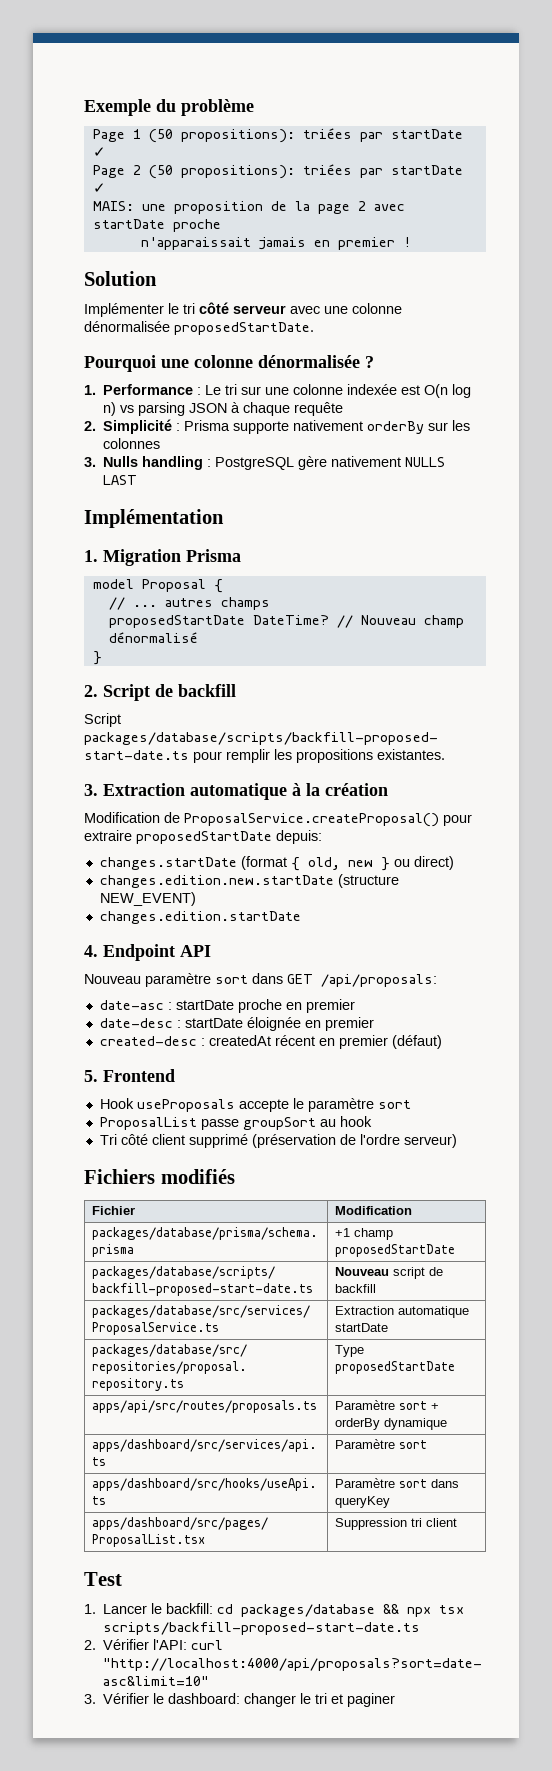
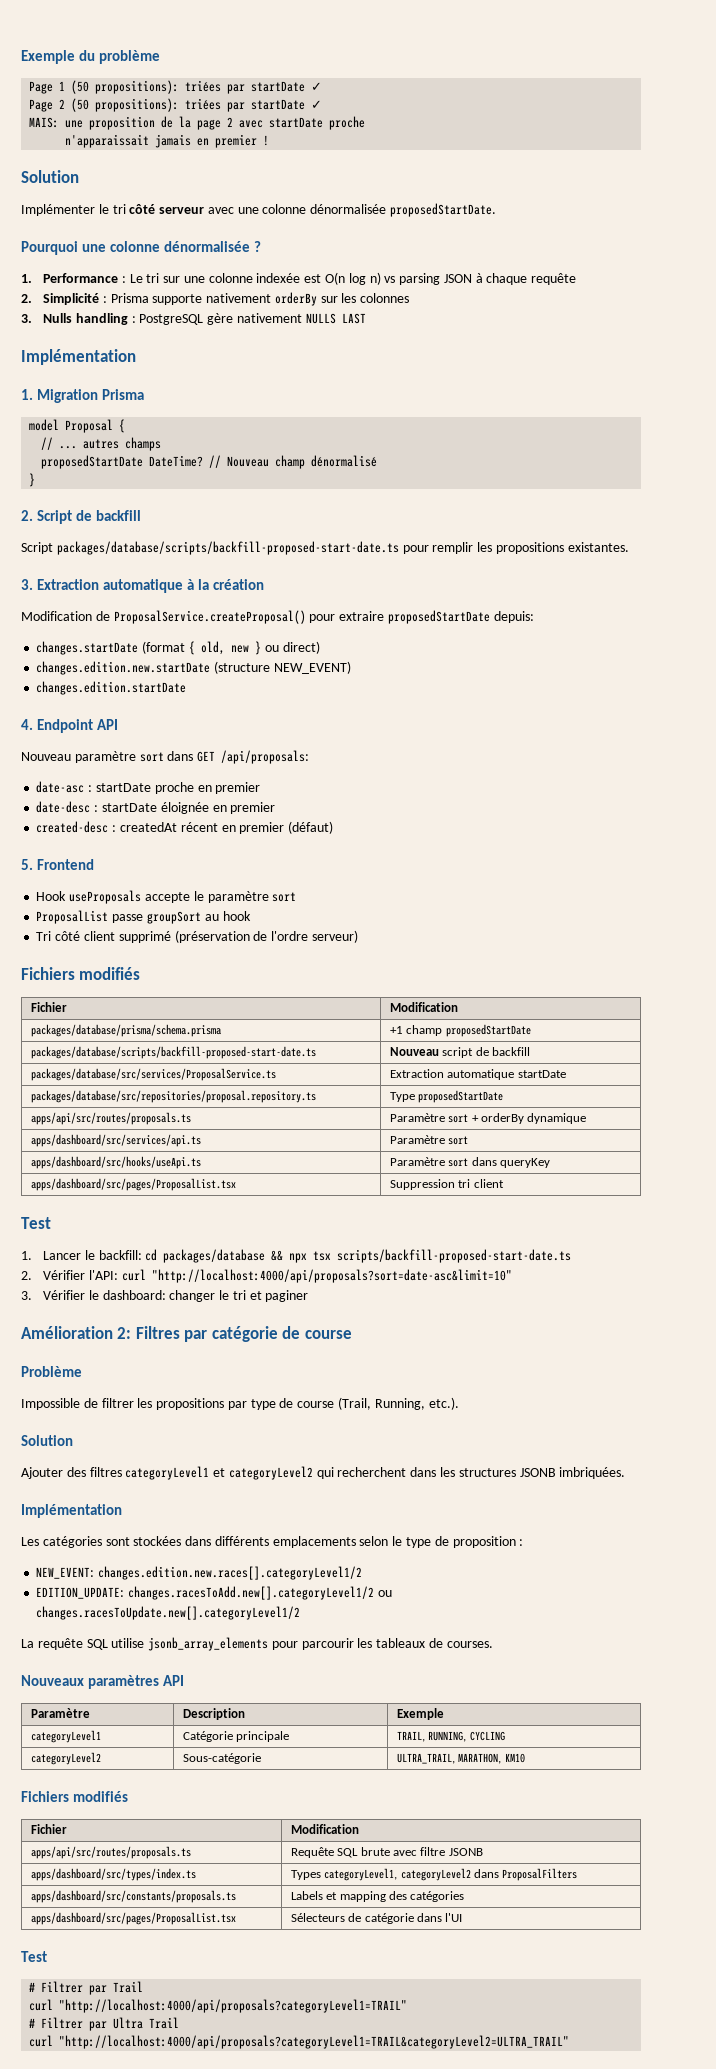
+ Amélioration 2: Filtres par catégorie de course
+ Problème
+ Impossible de filtrer les propositions par type de course (Trail, Running, etc.).
+ Solution
+ Ajouter des filtres categoryLevel1 et categoryLevel2 qui recherchent dans les structures JSONB imbriquées.
+ Implémentation
+ Les catégories sont stockées dans différents emplacements selon le type de proposition :
+ NEW_EVENT: changes.edition.new.races[].categoryLevel1/2
+ EDITION_UPDATE: changes.racesToAdd.new[].categoryLevel1/2 ou changes.racesToUpdate.new[].categoryLevel1/2
+ La requête SQL utilise jsonb_array_elements pour parcourir les tableaux de courses.
+ Nouveaux paramètres API
+ Paramètre | Description | Exemple
+ categoryLevel1 | Catégorie principale | TRAIL, RUNNING, CYCLING
+ categoryLevel2 | Sous-catégorie | ULTRA_TRAIL, MARATHON, KM10
+ Fichiers modifiés
+ Fichier | Modification
+ apps/api/src/routes/proposals.ts | Requête SQL brute avec filtre JSONB
+ apps/dashboard/src/types/index.ts | Types categoryLevel1, categoryLevel2 dans ProposalFilters
+ apps/dashboard/src/constants/proposals.ts | Labels et mapping des catégories
+ apps/dashboard/src/pages/ProposalList.tsx | Sélecteurs de catégorie dans l'UI
+ Test
+ # Filtrer par Trail
+ curl "http://localhost:4000/api/proposals?categoryLevel1=TRAIL"
+ # Filtrer par Ultra Trail
+ curl "http://localhost:4000/api/proposals?categoryLevel1=TRAIL&categoryLevel2=ULTRA_TRAIL"

